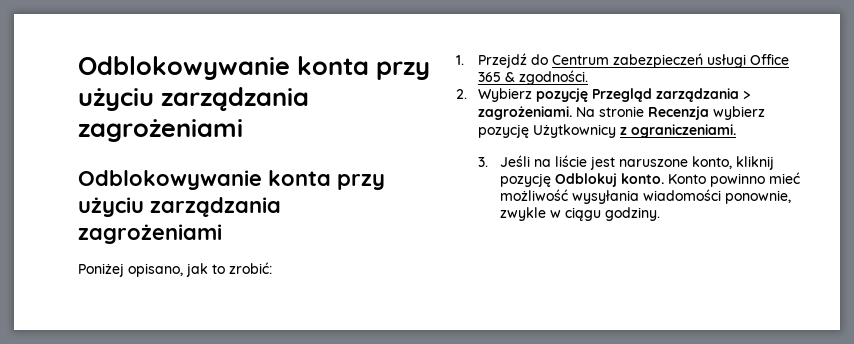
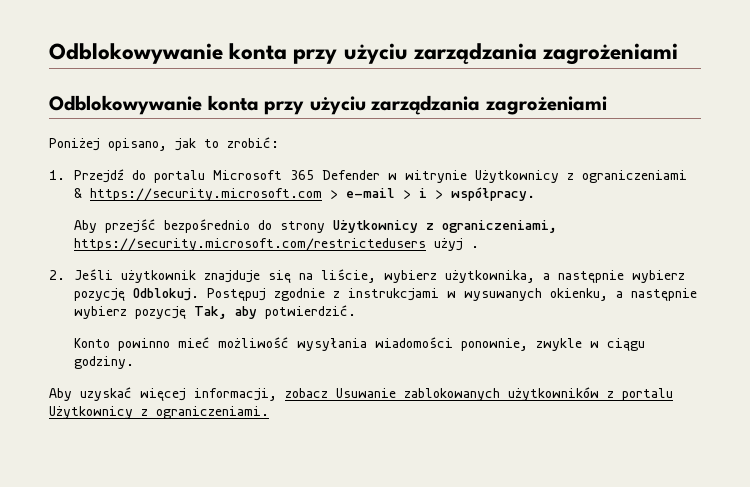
- 1. Przejdź do Centrum zabezpieczeń usługi Office 365 & zgodności.
- 2. Wybierz pozycję Przegląd zarządzania > zagrożeniami. Na stronie Recenzja wybierz pozycję Użytkownicy z ograniczeniami.
- 3. Jeśli na liście jest naruszone konto, kliknij pozycję Odblokuj konto. Konto powinno mieć możliwość wysyłania wiadomości ponownie, zwykle w ciągu godziny.
+ 1. Przejdź do portalu Microsoft 365 Defender w witrynie Użytkownicy z ograniczeniami & https://security.microsoft.com > e-mail > i > współpracy.
+ Aby przejść bezpośrednio do strony Użytkownicy z ograniczeniami, https://security.microsoft.com/restrictedusers użyj .
+ 2. Jeśli użytkownik znajduje się na liście, wybierz użytkownika, a następnie wybierz pozycję Odblokuj. Postępuj zgodnie z instrukcjami w wysuwanych okienku, a następnie wybierz pozycję Tak, aby potwierdzić.
+ Konto powinno mieć możliwość wysyłania wiadomości ponownie, zwykle w ciągu godziny.
+ Aby uzyskać więcej informacji, zobacz Usuwanie zablokowanych użytkowników z portalu Użytkownicy z ograniczeniami.

